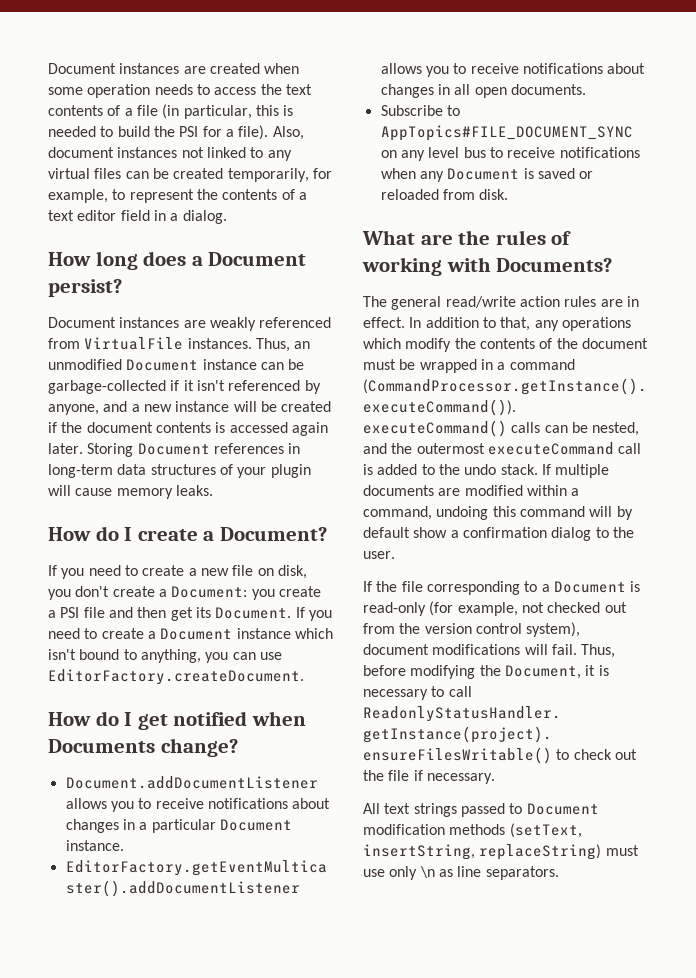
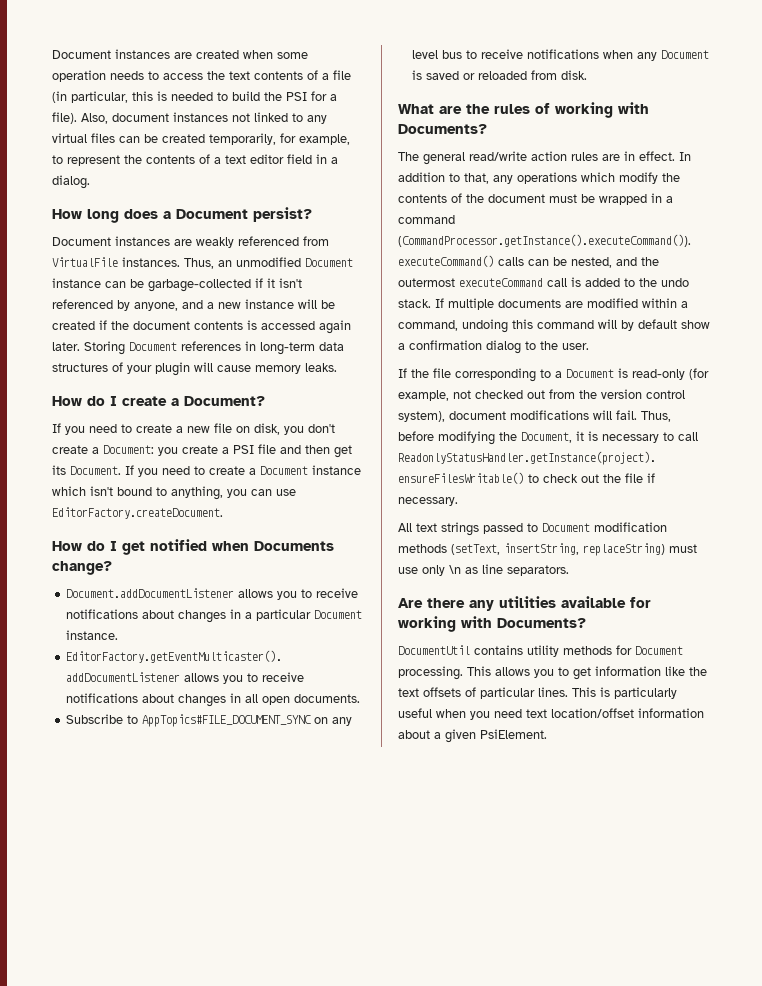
+ Are there any utilities available for working with Documents?
+ DocumentUtil contains utility methods for Document processing. This allows you to get information like the text offsets of particular lines. This is particularly useful when you need text location/offset information about a given PsiElement.

